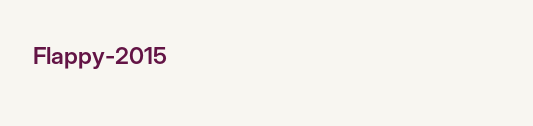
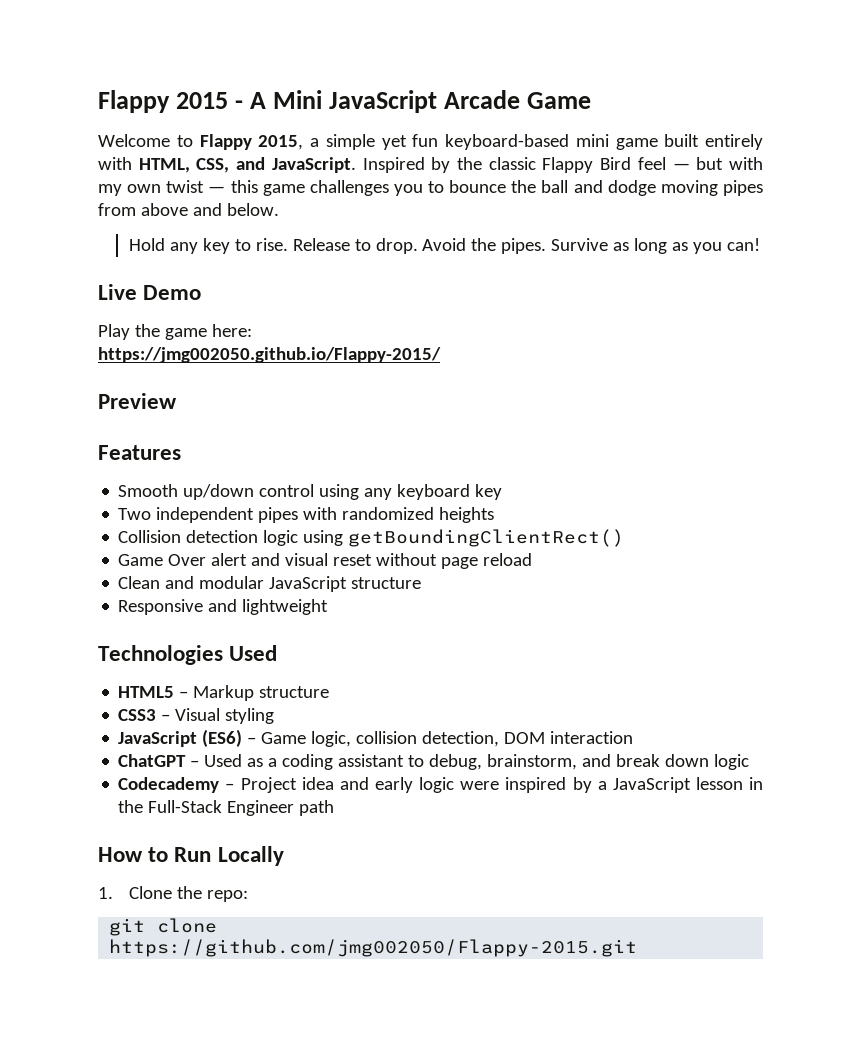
- Flappy-2015
+ Flappy 2015 - A Mini JavaScript Arcade Game
+ Welcome to Flappy 2015, a simple yet fun keyboard-based mini game built entirely with HTML, CSS, and JavaScript. Inspired by the classic Flappy Bird feel — but with my own twist — this game challenges you to bounce the ball and dodge moving pipes from above and below.
+ Hold any key to rise. Release to drop. Avoid the pipes. Survive as long as you can!
+ Live Demo
+ Play the game here:
+ https://jmg002050.github.io/Flappy-2015/
+ Preview
+ Features
+ Smooth up/down control using any keyboard key
+ Two independent pipes with randomized heights
+ Collision detection logic using getBoundingClientRect()
+ Game Over alert and visual reset without page reload
+ Clean and modular JavaScript structure
+ Responsive and lightweight
+ Technologies Used
+ HTML5 – Markup structure
+ CSS3 – Visual styling
+ JavaScript (ES6) – Game logic, collision detection, DOM interaction
+ ChatGPT – Used as a coding assistant to debug, brainstorm, and break down logic
+ Codecademy – Project idea and early logic were inspired by a JavaScript lesson in the Full-Stack Engineer path
+ How to Run Locally
+ 1. Clone the repo:
+ git clone https://github.com/jmg002050/Flappy-2015.git

